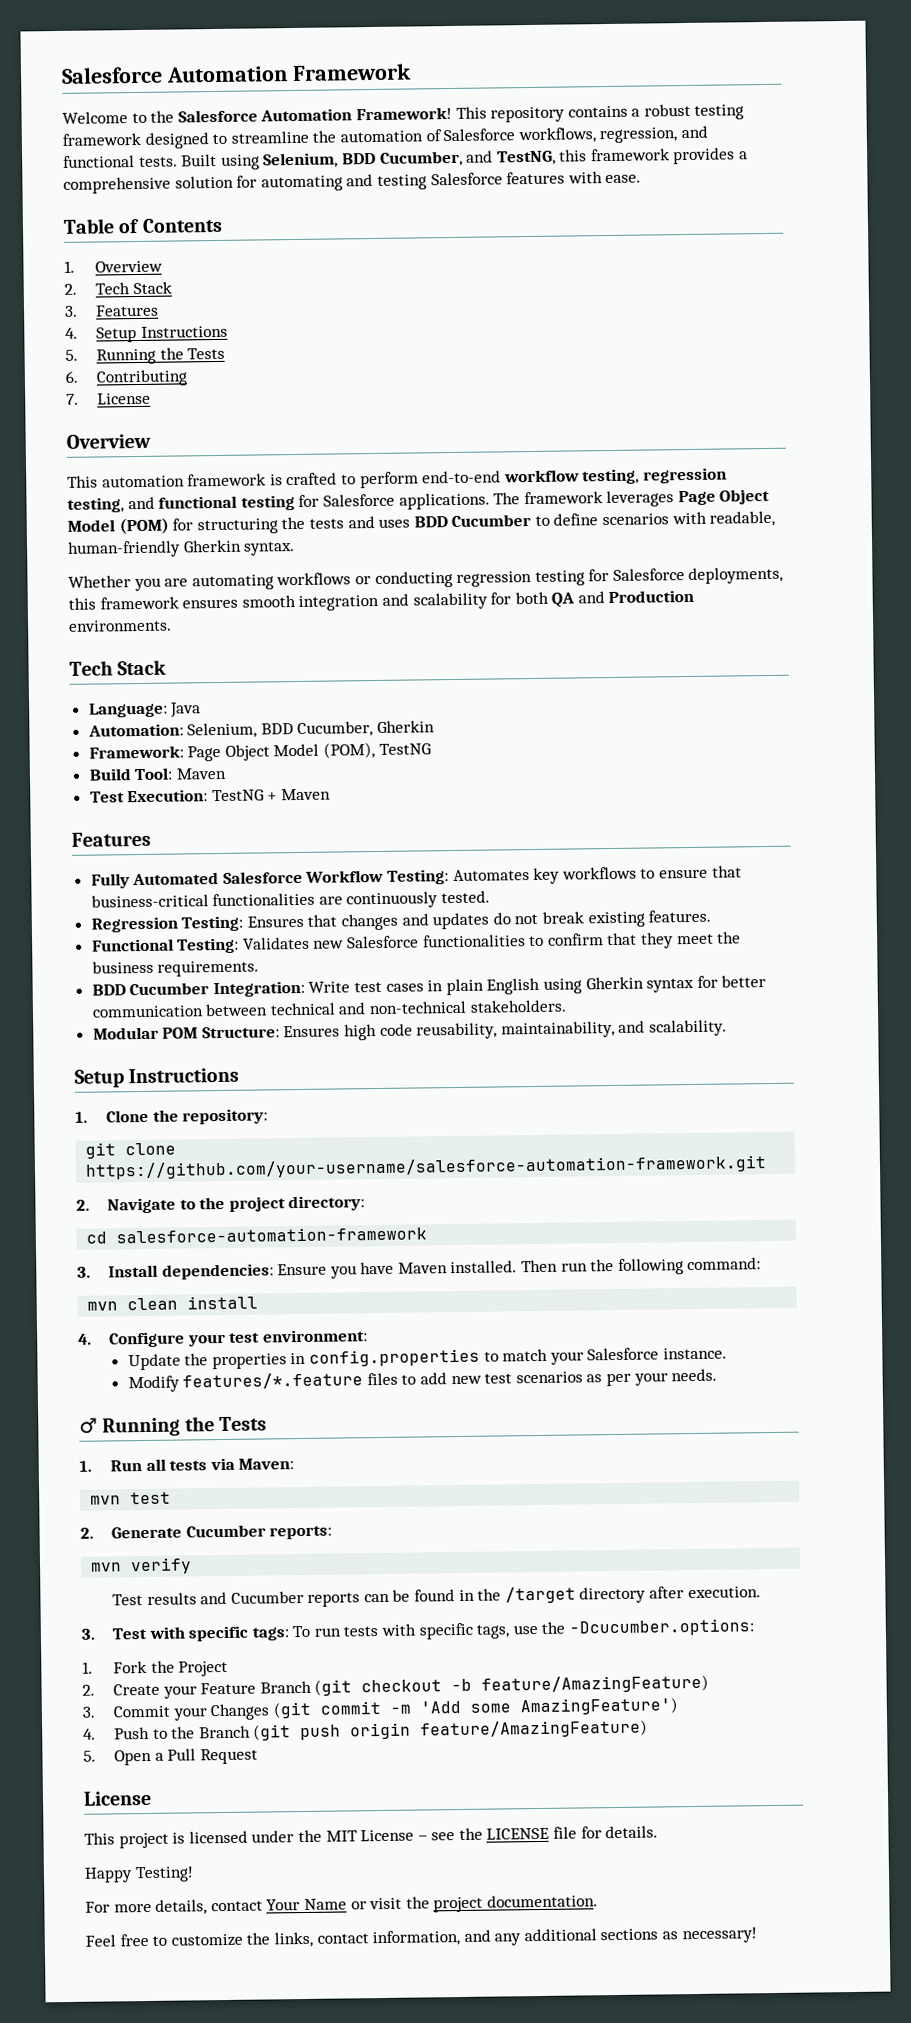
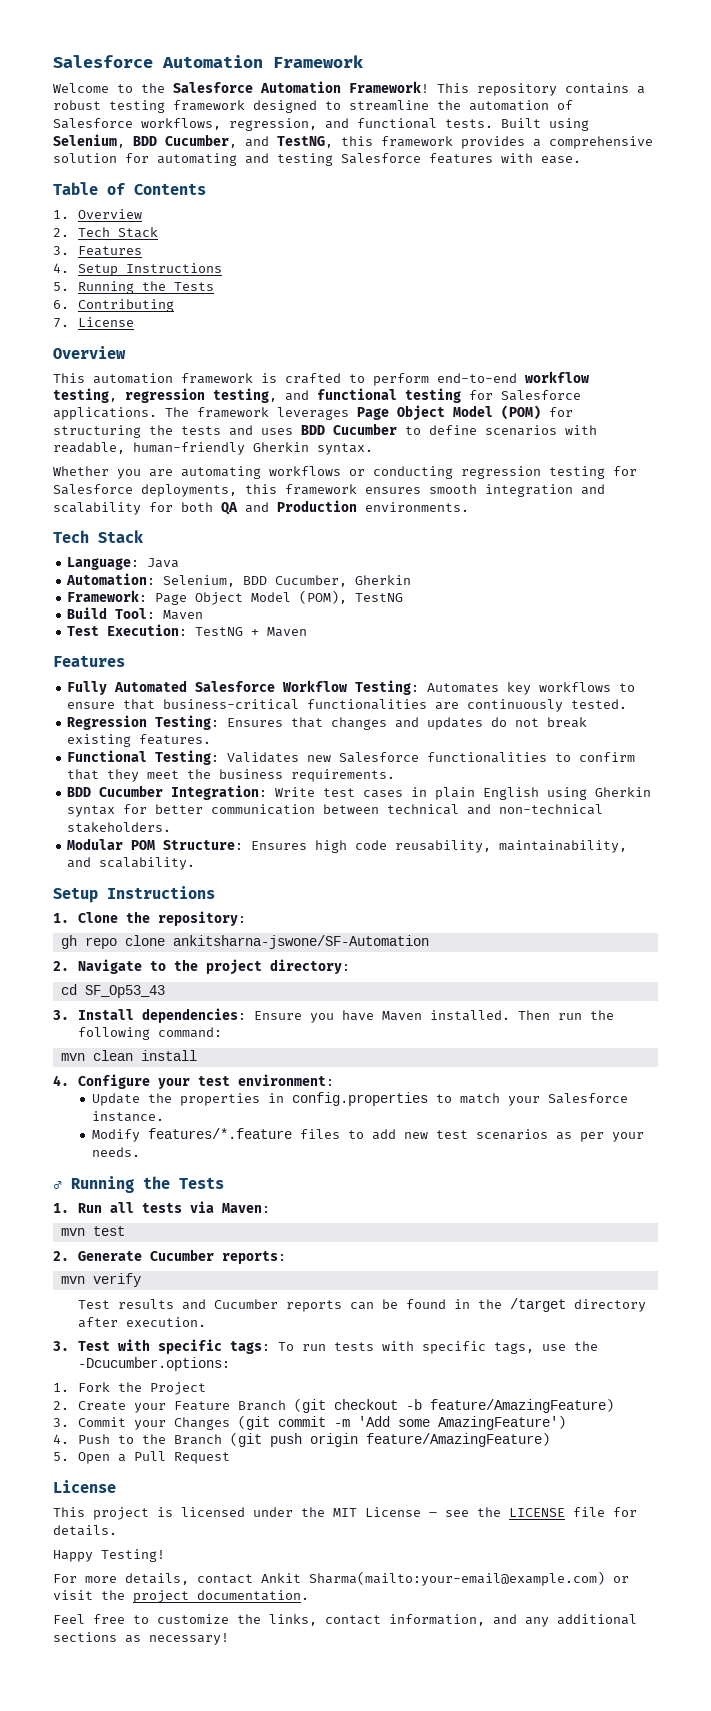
- git clone https://github.com/your-username/salesforce-automation-framework.git
+ gh repo clone ankitsharna-jswone/SF-Automation
- cd salesforce-automation-framework
+ cd SF_Op53_43
- For more details, contact Your Name or visit the project documentation.
+ For more details, contact Ankit Sharma(mailto:your-email@example.com) or visit the project documentation.

